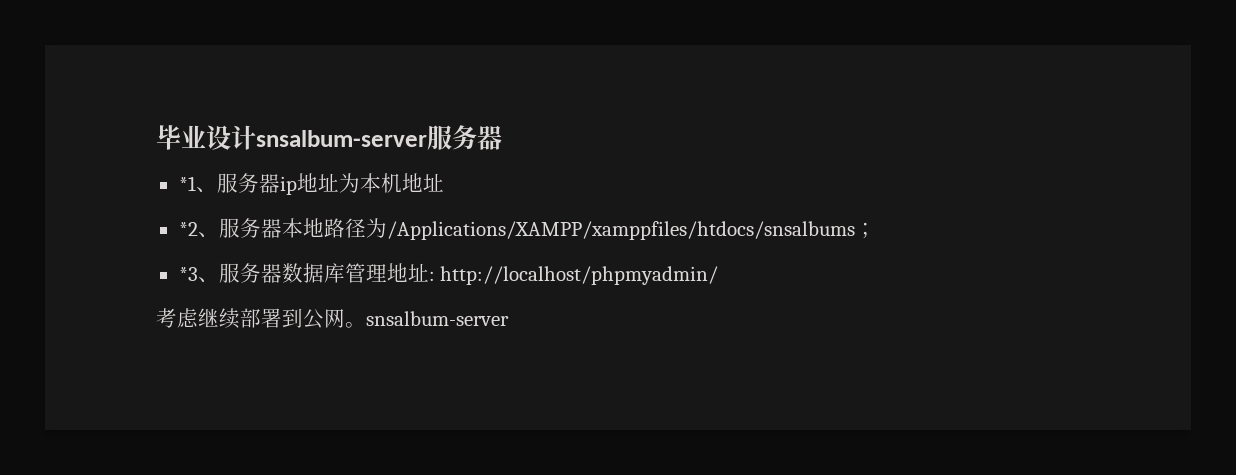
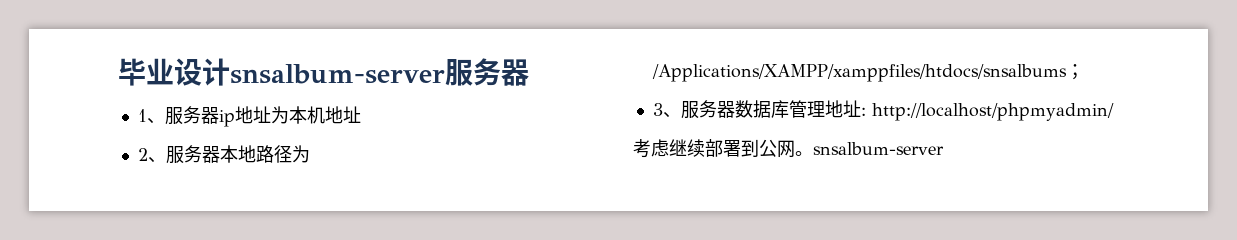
- *1、服务器ip地址为本机地址
+ 1、服务器ip地址为本机地址
- *2、服务器本地路径为/Applications/XAMPP/xamppfiles/htdocs/snsalbums；
+ 2、服务器本地路径为/Applications/XAMPP/xamppfiles/htdocs/snsalbums；
- *3、服务器数据库管理地址: http://localhost/phpmyadmin/
+ 3、服务器数据库管理地址: http://localhost/phpmyadmin/

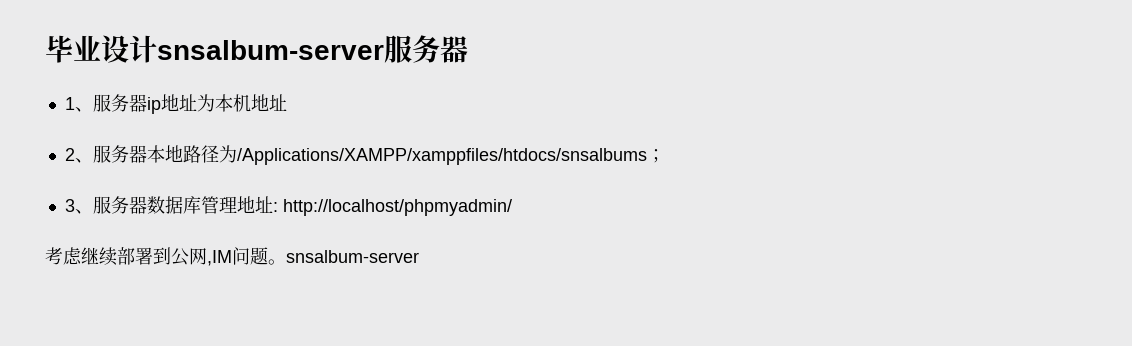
- 考虑继续部署到公网。snsalbum-server
+ 考虑继续部署到公网,IM问题。snsalbum-server

